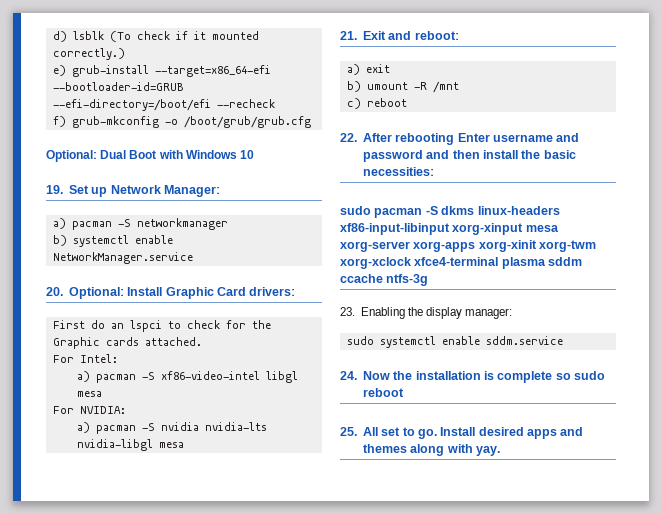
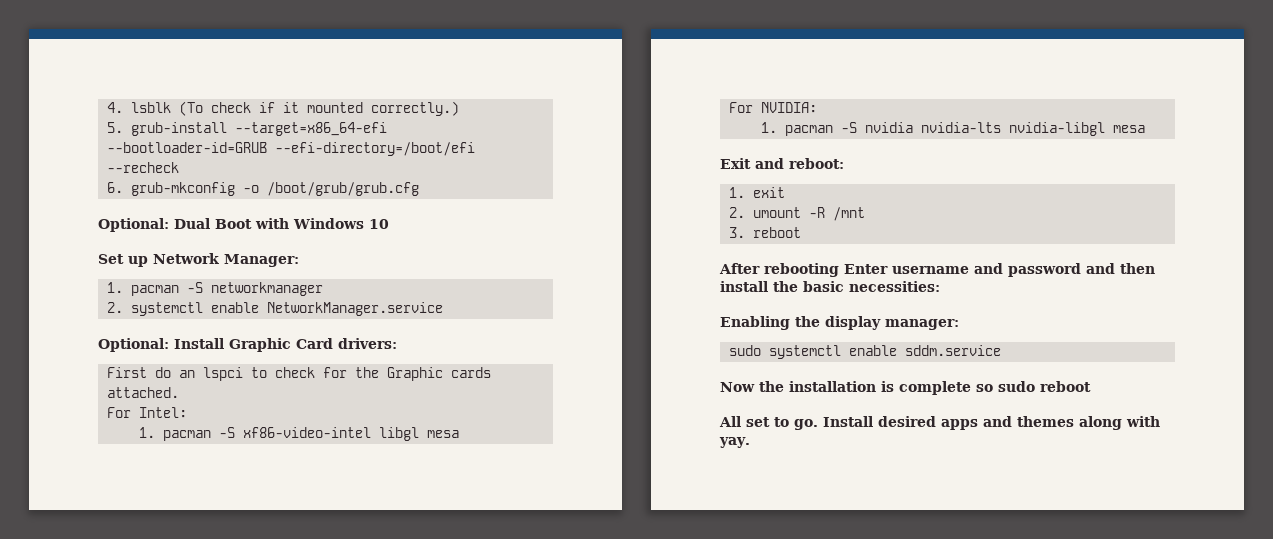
- d) lsblk (To check if it mounted correctly.)
+ 4. lsblk (To check if it mounted correctly.)
- e) grub-install --target=x86_64-efi --bootloader-id=GRUB --efi-directory=/boot/efi --recheck
+ 5. grub-install --target=x86_64-efi --bootloader-id=GRUB --efi-directory=/boot/efi --recheck
- f) grub-mkconfig -o /boot/grub/grub.cfg
+ 6. grub-mkconfig -o /boot/grub/grub.cfg
- 19. Set up Network Manager:
+ Set up Network Manager:
- a) pacman -S networkmanager
+ 1. pacman -S networkmanager
- b) systemctl enable NetworkManager.service
+ 2. systemctl enable NetworkManager.service
- 20. Optional: Install Graphic Card drivers:
+ Optional: Install Graphic Card drivers:
- a) pacman -S xf86-video-intel libgl mesa
+ 1. pacman -S xf86-video-intel libgl mesa
- a) pacman -S nvidia nvidia-lts nvidia-libgl mesa
+ 1. pacman -S nvidia nvidia-lts nvidia-libgl mesa
- 21. Exit and reboot:
+ Exit and reboot:
- a) exit
+ 1. exit
- b) umount -R /mnt
+ 2. umount -R /mnt
- c) reboot
- 22. After rebooting Enter username and password and then install the basic necessities:
+ 3. reboot
+ After rebooting Enter username and password and then install the basic necessities:
- sudo pacman -S dkms linux-headers xf86-input-libinput xorg-xinput mesa xorg-server xorg-apps xorg-xinit xorg-twm xorg-xclock xfce4-terminal plasma sddm ccache ntfs-3g
- 23. Enabling the display manager:
+ Enabling the display manager:
- 24. Now the installation is complete so sudo reboot
+ Now the installation is complete so sudo reboot
- 25. All set to go.
+ All set to go.

